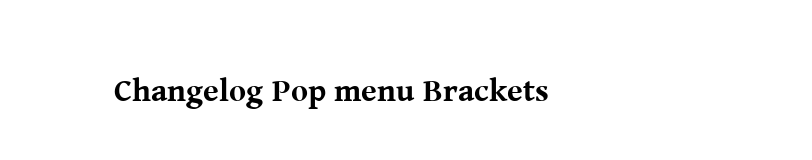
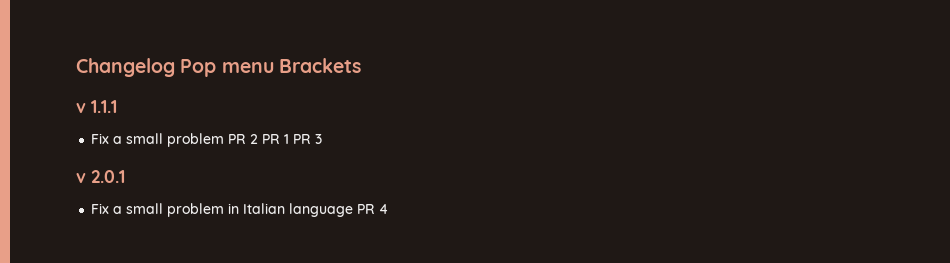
+ v 1.1.1
+ Fix a small problem PR 2 PR 1 PR 3
+ v 2.0.1
+ Fix a small problem in Italian language PR 4

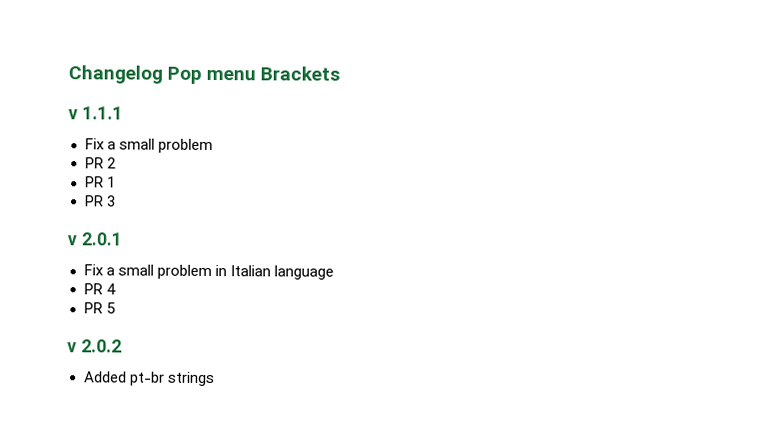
  v 1.1.1
- Fix a small problem PR 2 PR 1 PR 3
+ Fix a small problem
+ PR 2
+ PR 1
+ PR 3
- Fix a small problem in Italian language PR 4
+ Fix a small problem in Italian language
+ PR 4
+ PR 5
+ v 2.0.2
+ Added pt-br strings

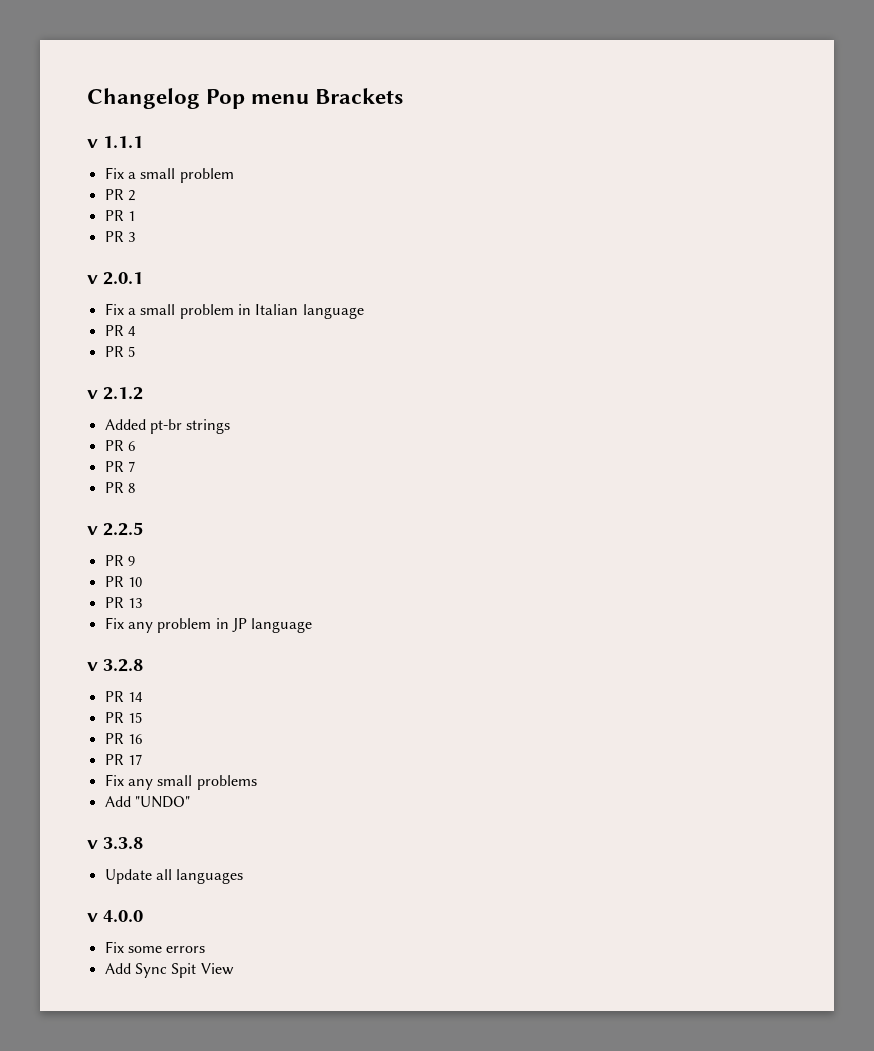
- v 2.0.2
+ v 2.1.2
+ PR 6
+ PR 7
+ PR 8
+ v 2.2.5
+ PR 9
+ PR 10
+ PR 13
+ Fix any problem in JP language
+ v 3.2.8
+ PR 14
+ PR 15
+ PR 16
+ PR 17
+ Fix any small problems
+ Add "UNDO"
+ v 3.3.8
+ Update all languages
+ v 4.0.0
+ Fix some errors
+ Add Sync Spit View

